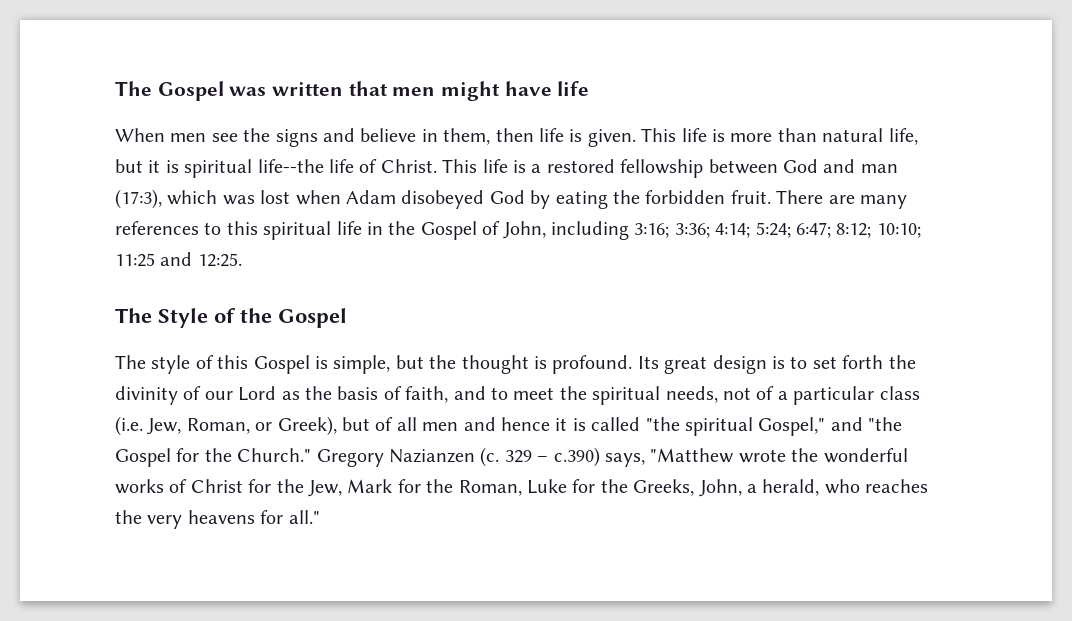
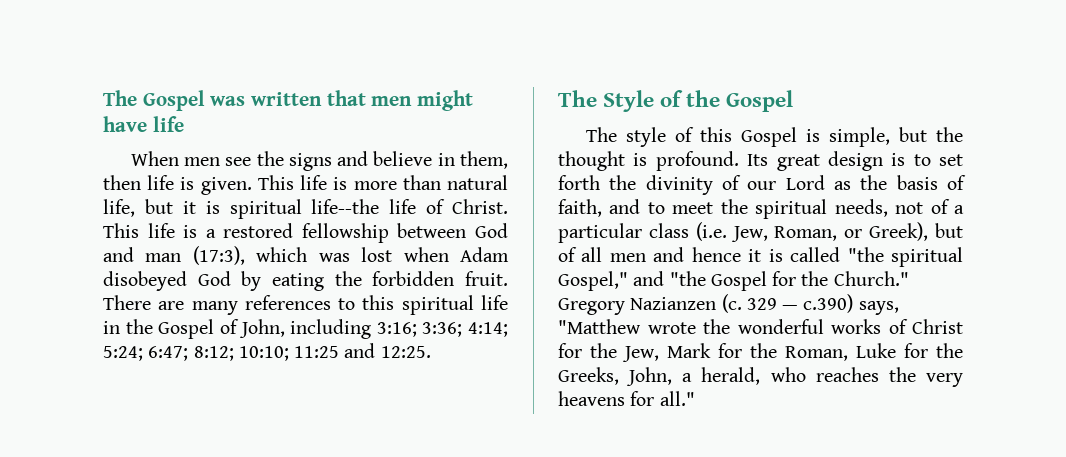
- 329 – c.390) says, "Matthew wrote the wonderful works of Christ for the Jew, Mark for the Roman, Luke for the Greeks, John, a herald, who reaches the very heavens for all."
+ 329 — c.390) says, "Matthew wrote the wonderful works of Christ for the Jew, Mark for the Roman, Luke for the Greeks, John, a herald, who reaches the very heavens for all."

